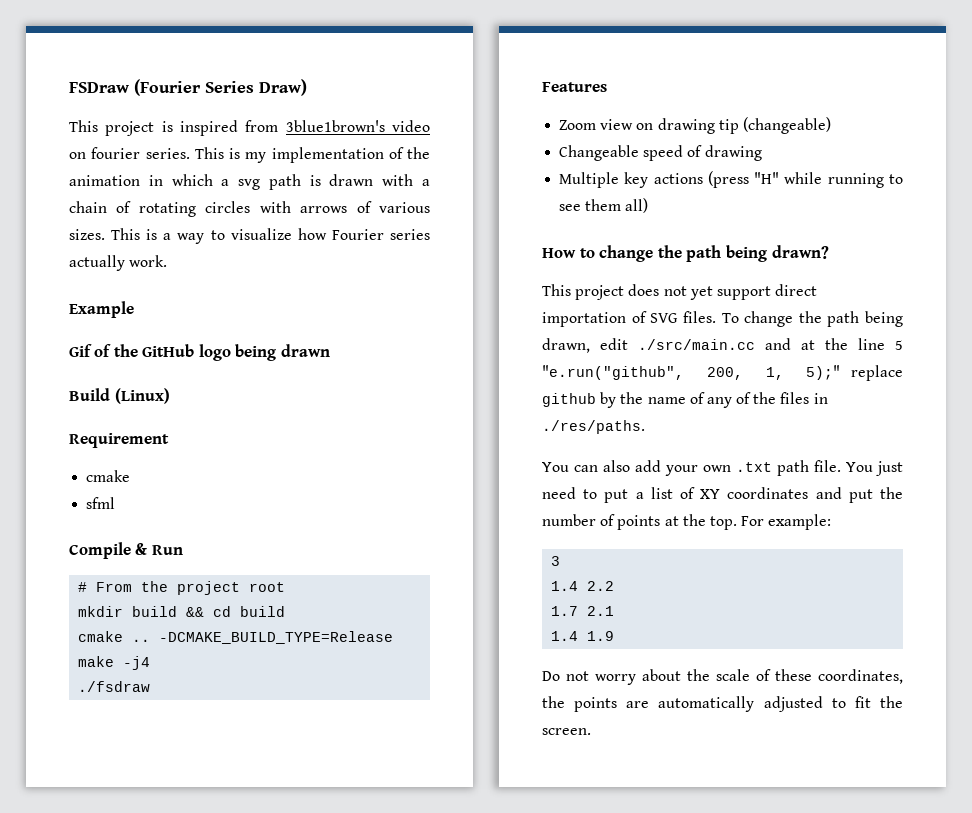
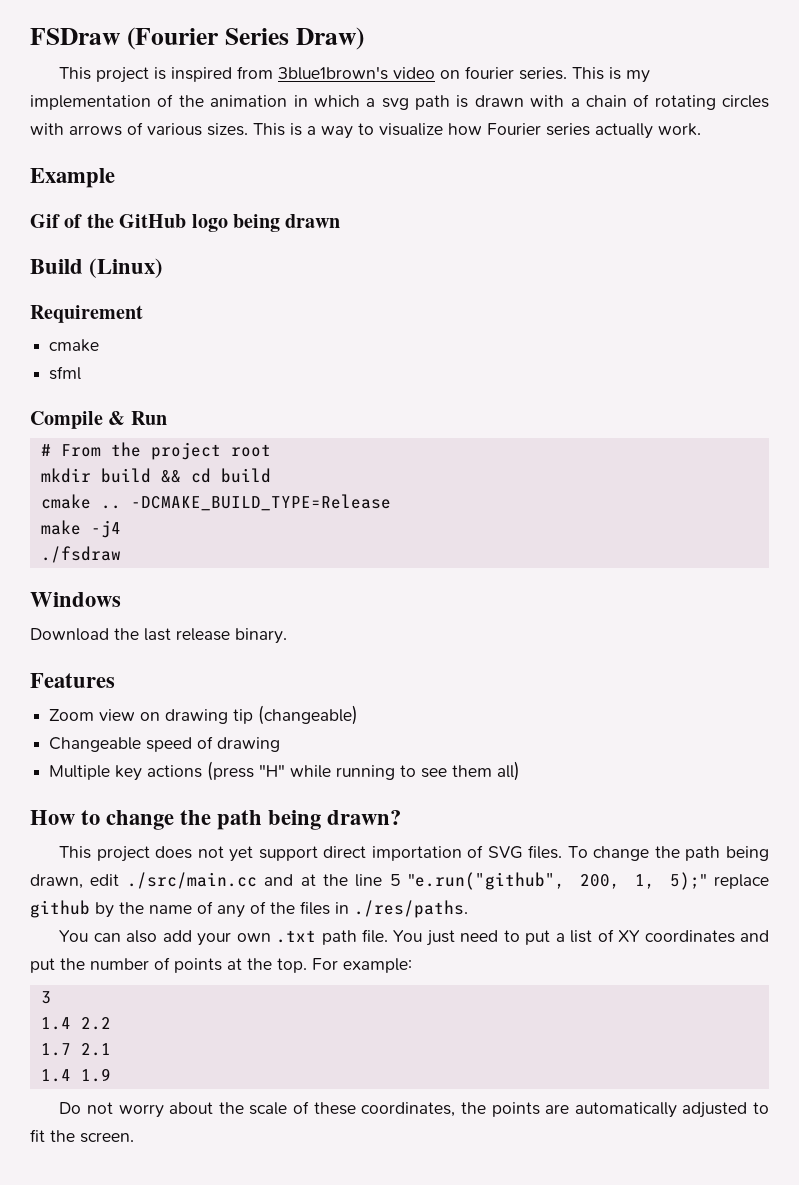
+ Windows
+ Download the last release binary.

